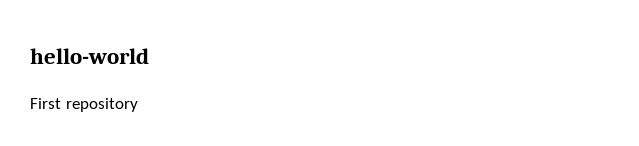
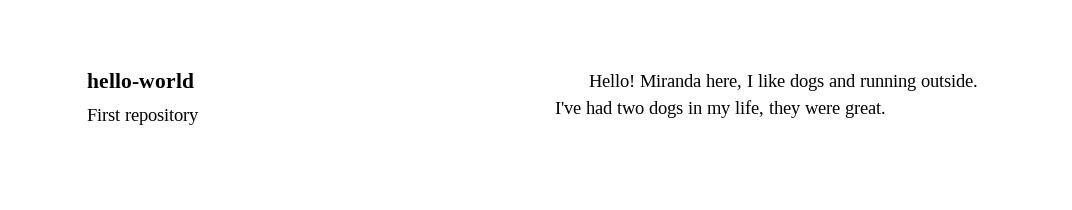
+ Hello! Miranda here, I like dogs and running outside. I've had two dogs in my life, they were great.

